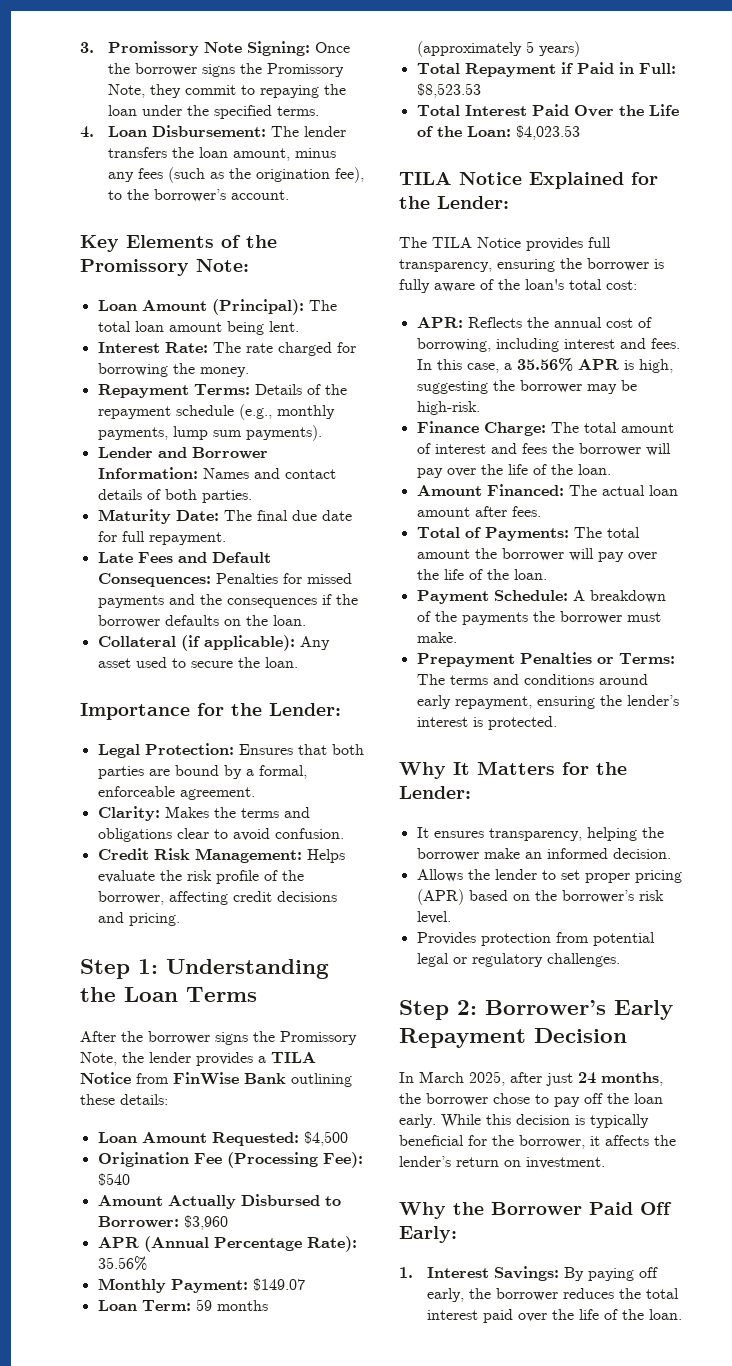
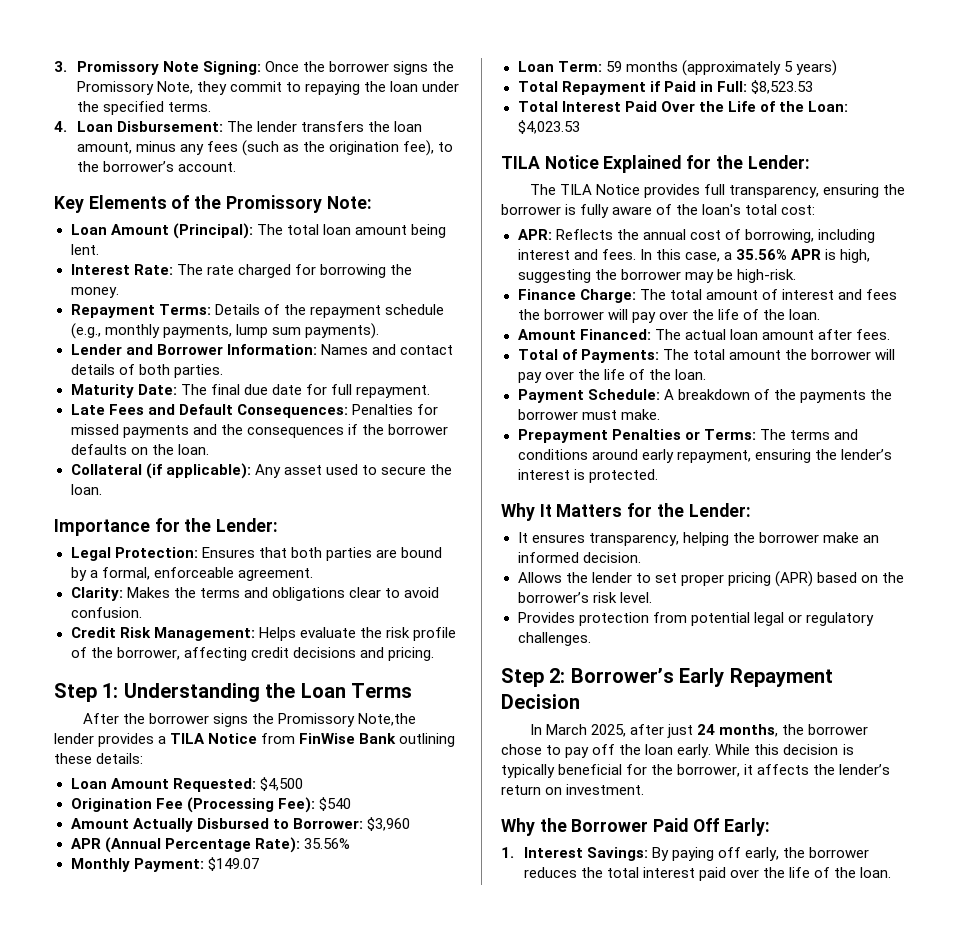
- After the borrower signs the Promissory Note, the lender provides a TILA Notice from FinWise Bank outlining these details:
+ After the borrower signs the Promissory Note,the lender provides a TILA Notice from FinWise Bank outlining these details:

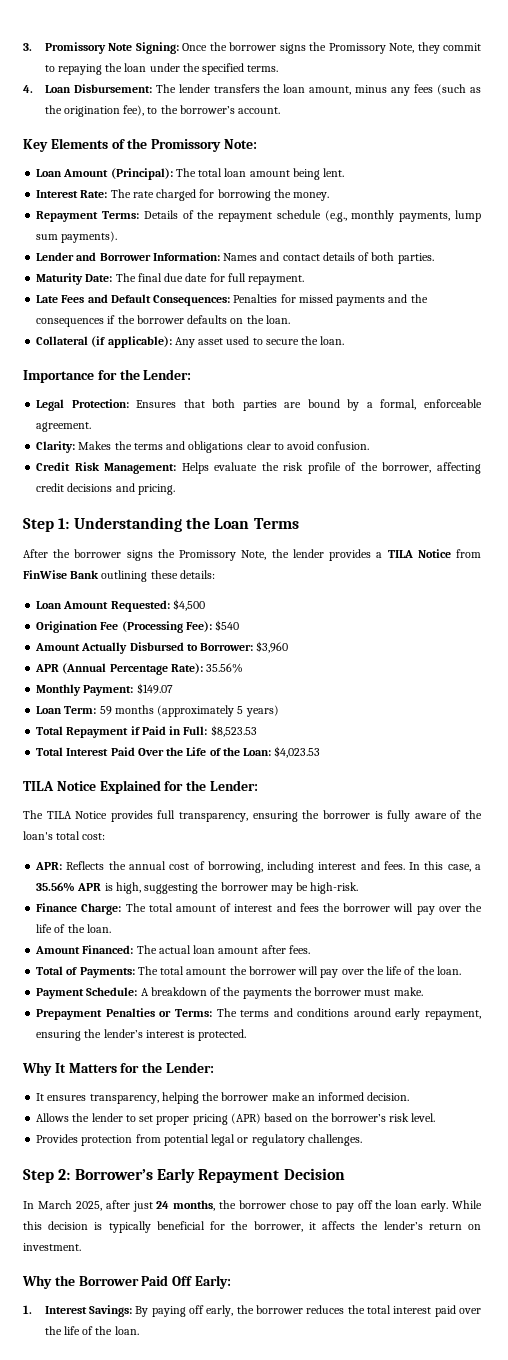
- After the borrower signs the Promissory Note,the lender provides a TILA Notice from FinWise Bank outlining these details:
+ After the borrower signs the Promissory Note, the lender provides a TILA Notice from FinWise Bank outlining these details:

